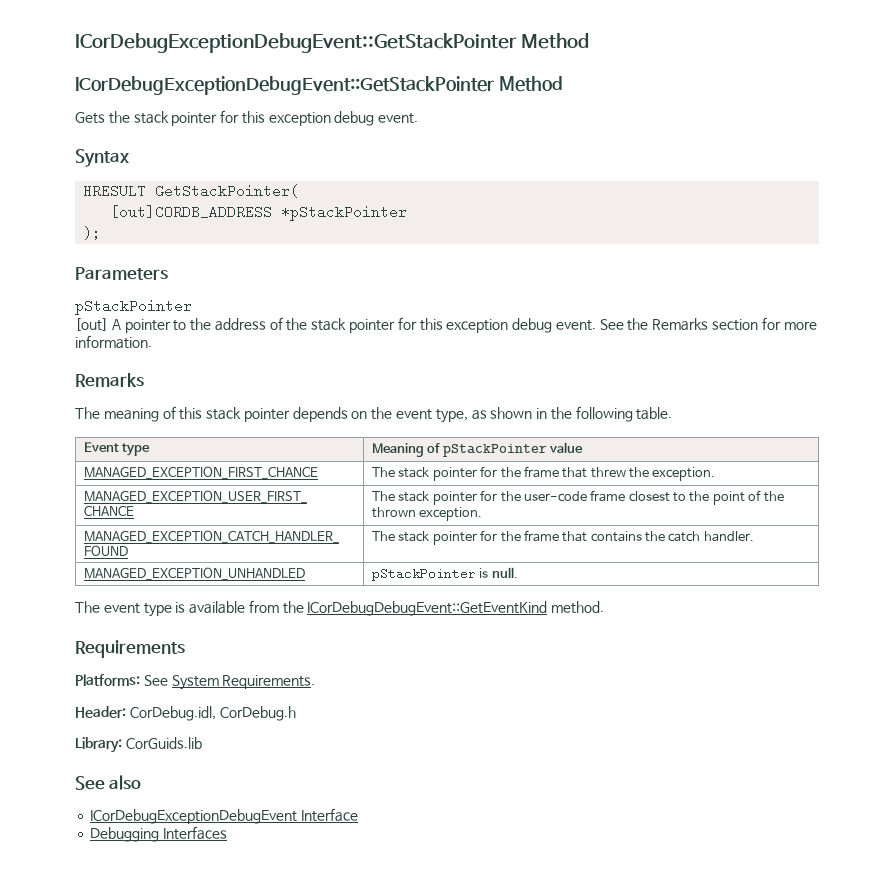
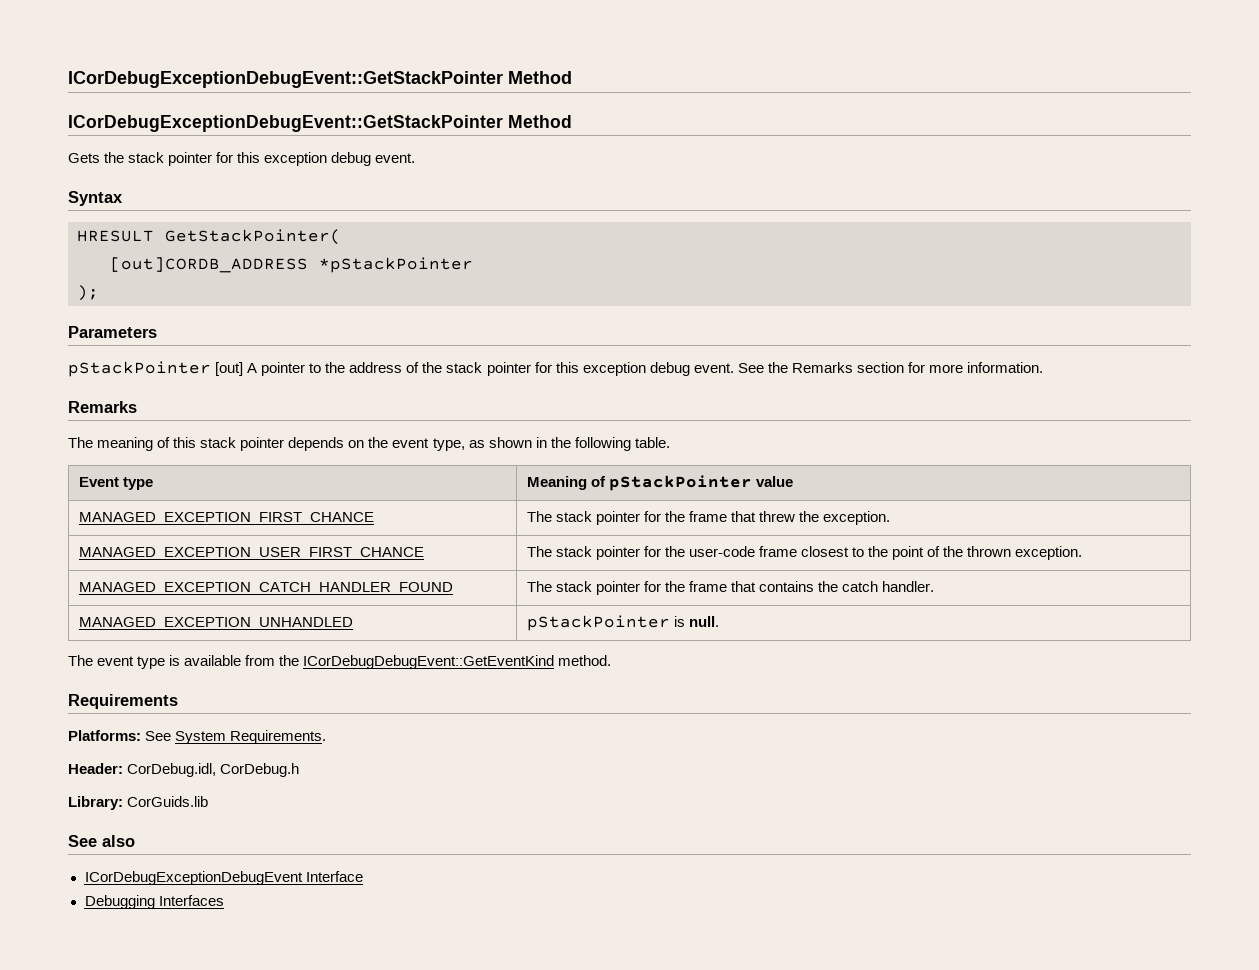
  Parameters
- pStackPointer
- [out] A pointer to the address of the stack pointer for this exception debug event.
+ pStackPointer [out] A pointer to the address of the stack pointer for this exception debug event.

